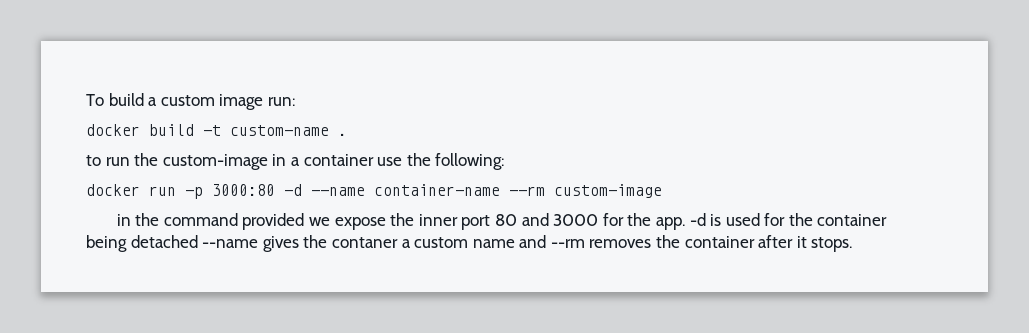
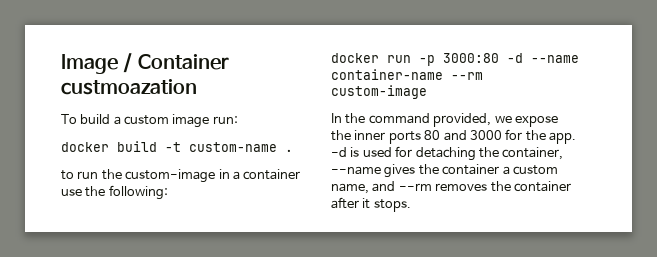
+ Image / Container custmoazation
- in the command provided we expose the inner port 80 and 3000 for the app.
+ In the command provided, we expose the inner ports 80 and 3000 for the app.
- -d is used for the container being detached --name gives the contaner a custom name and --rm removes the container after it stops.
+ -d is used for detaching the container, --name gives the container a custom name, and --rm removes the container after it stops.

